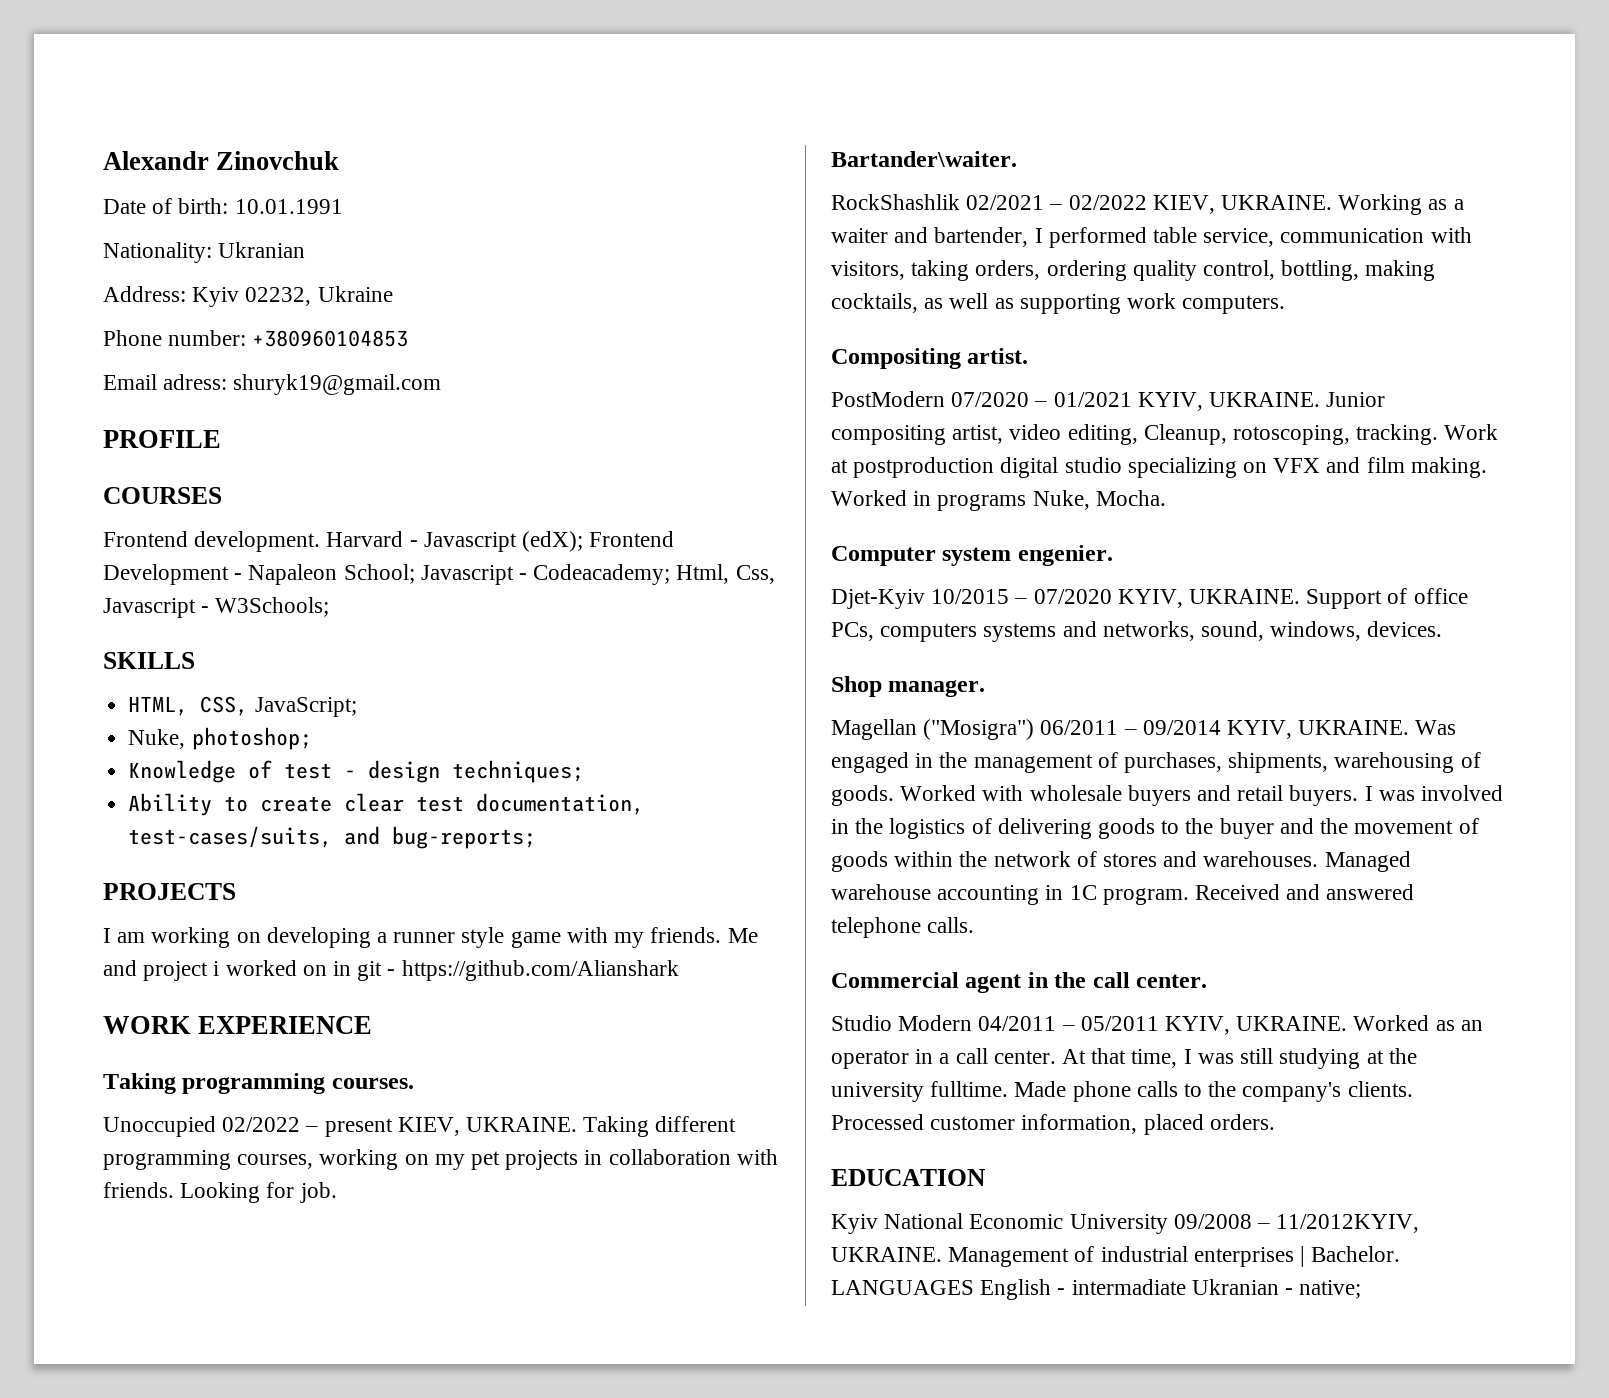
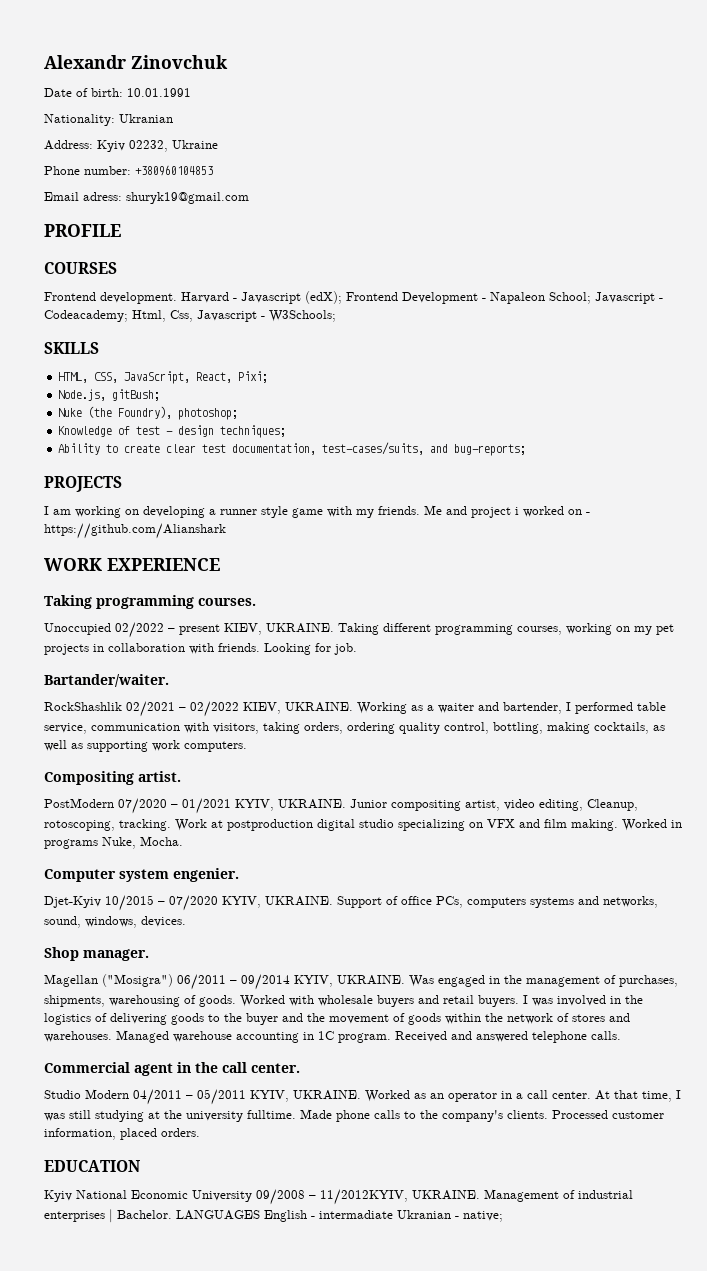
- HTML, CSS, JavaScript;
- Nuke, photoshop;
+ HTML, CSS, JavaScript, React, Pixi;
+ Node.js, gitBush;
+ Nuke (the Foundry), photoshop;
- Me and project i worked on in git - https://github.com/Alianshark
+ Me and project i worked on - https://github.com/Alianshark
- Bartander\waiter.
+ Bartander/waiter.

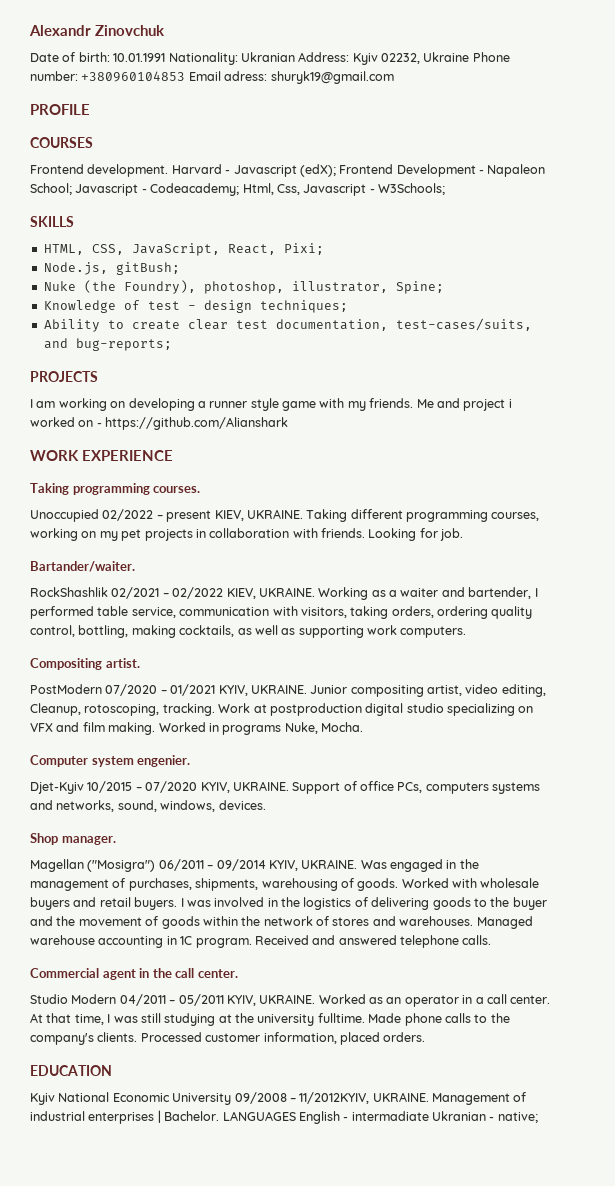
- Date of birth: 10.01.1991
- Nationality: Ukranian
- Address: Kyiv 02232, Ukraine
- Phone number: +380960104853
- Email adress: shuryk19@gmail.com
+ Date of birth: 10.01.1991 Nationality: Ukranian Address: Kyiv 02232, Ukraine Phone number: +380960104853 Email adress: shuryk19@gmail.com
- Nuke (the Foundry), photoshop;
+ Nuke (the Foundry), photoshop, illustrator, Spine;

